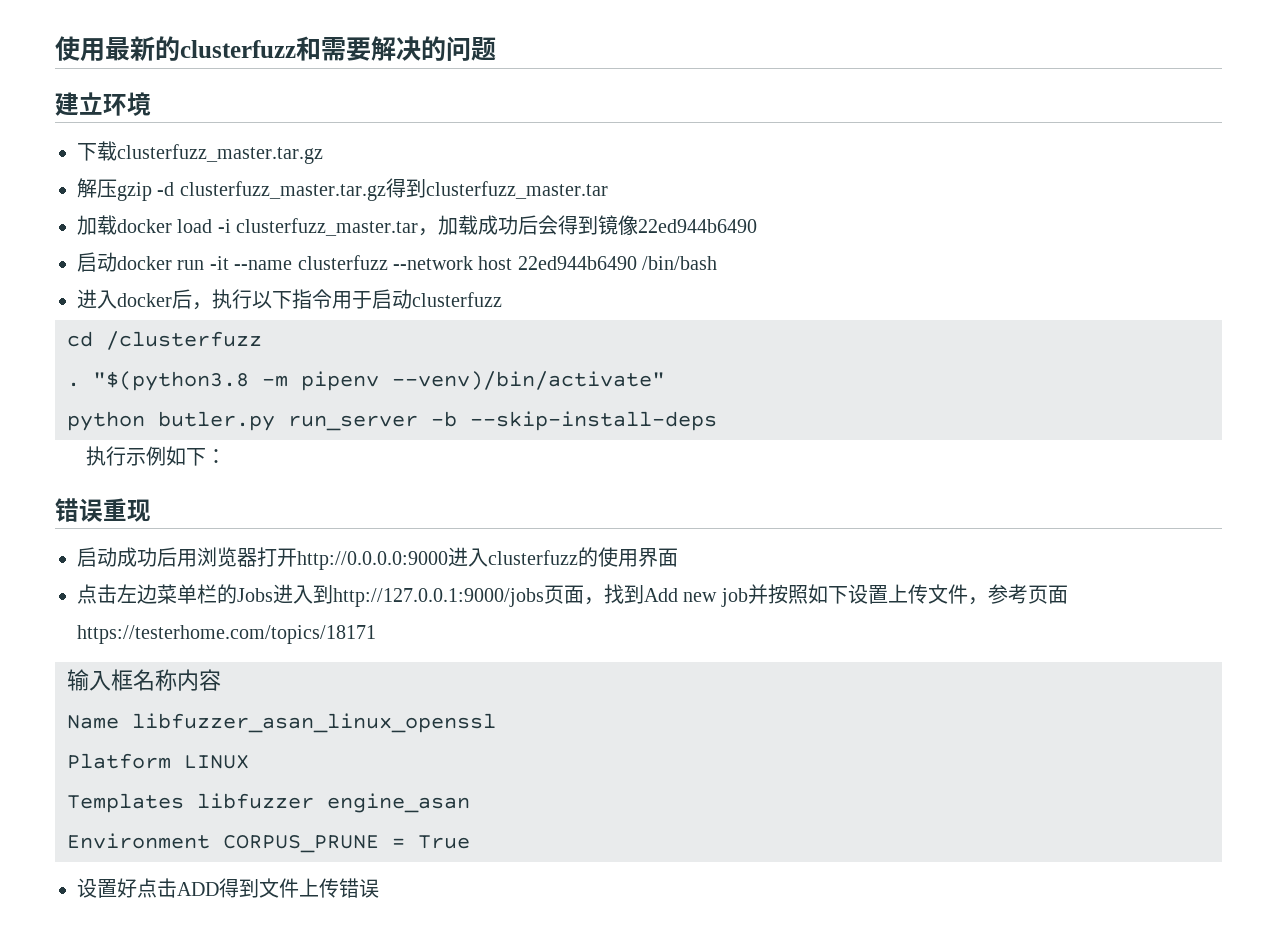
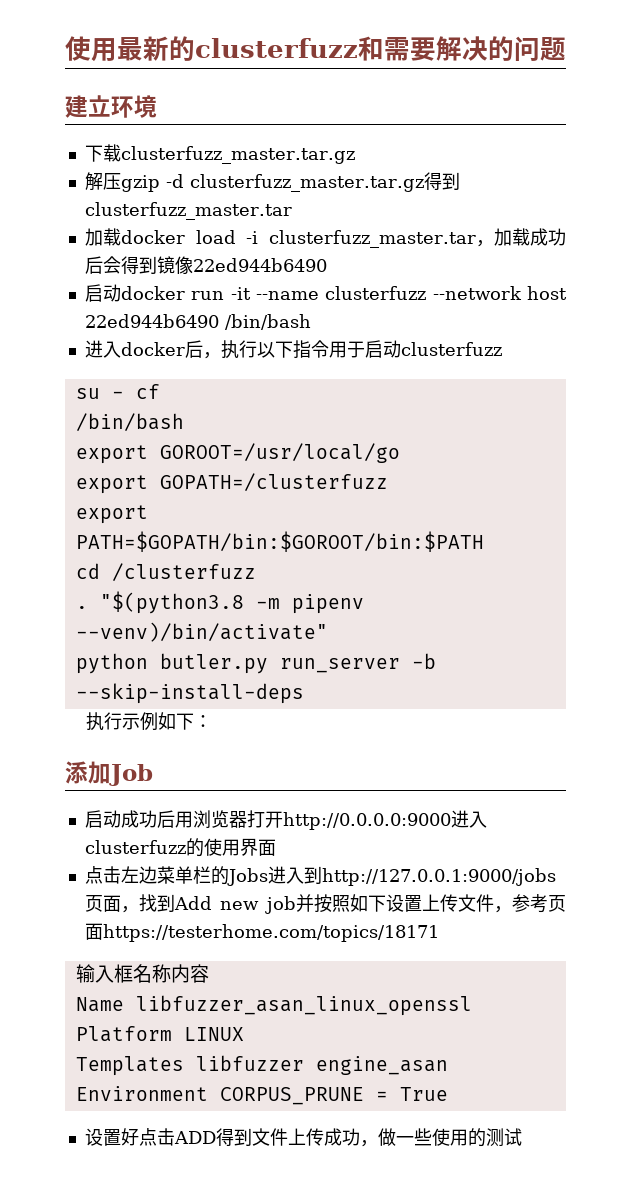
+ su - cf
+ /bin/bash
+ export GOROOT=/usr/local/go
+ export GOPATH=/clusterfuzz
+ export PATH=$GOPATH/bin:$GOROOT/bin:$PATH
- 错误重现
+ 添加Job
- 设置好点击ADD得到文件上传错误
+ 设置好点击ADD得到文件上传成功，做一些使用的测试

